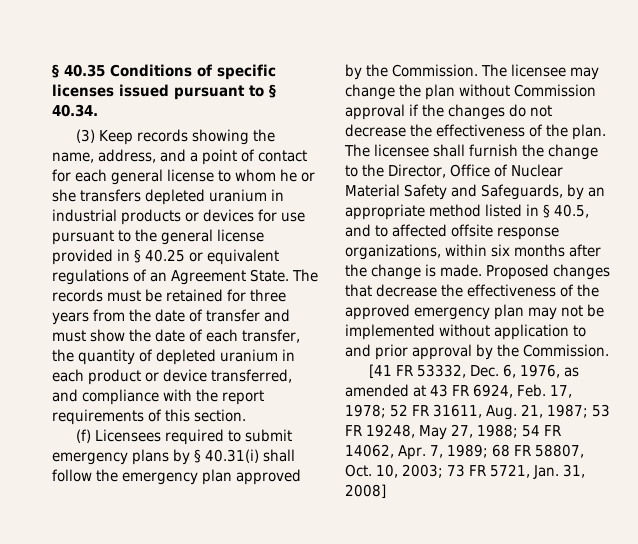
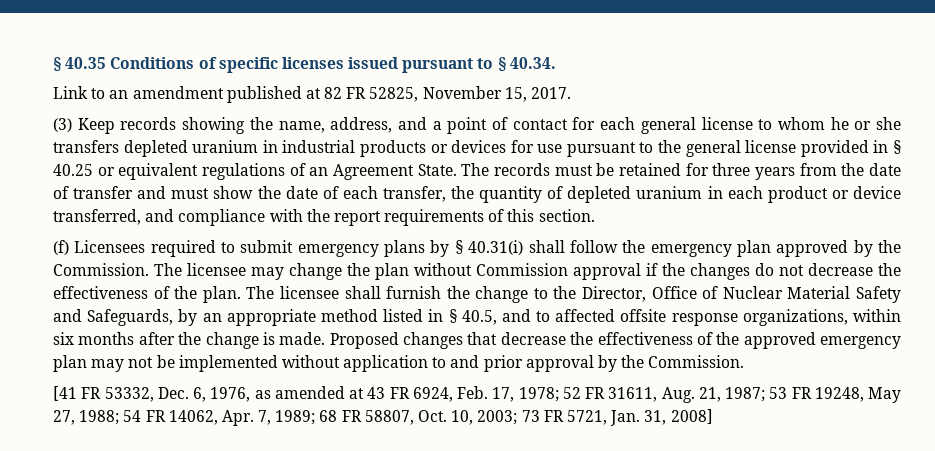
+ Link to an amendment published at 82 FR 52825, November 15, 2017.

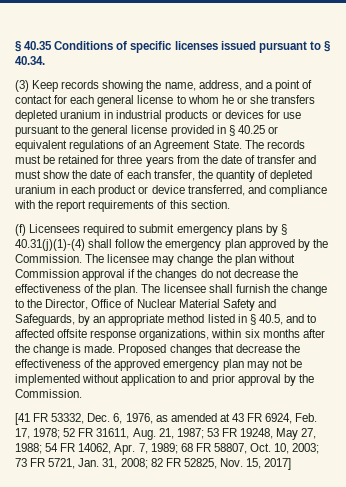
- Link to an amendment published at 82 FR 52825, November 15, 2017.
- (f) Licensees required to submit emergency plans by § 40.31(i) shall follow the emergency plan approved by the Commission.
+ (f) Licensees required to submit emergency plans by § 40.31(j)(1)-(4) shall follow the emergency plan approved by the Commission.
- [41 FR 53332, Dec. 6, 1976, as amended at 43 FR 6924, Feb. 17, 1978; 52 FR 31611, Aug. 21, 1987; 53 FR 19248, May 27, 1988; 54 FR 14062, Apr. 7, 1989; 68 FR 58807, Oct. 10, 2003; 73 FR 5721, Jan. 31, 2008]
+ [41 FR 53332, Dec. 6, 1976, as amended at 43 FR 6924, Feb. 17, 1978; 52 FR 31611, Aug. 21, 1987; 53 FR 19248, May 27, 1988; 54 FR 14062, Apr. 7, 1989; 68 FR 58807, Oct. 10, 2003; 73 FR 5721, Jan. 31, 2008; 82 FR 52825, Nov. 15, 2017]

